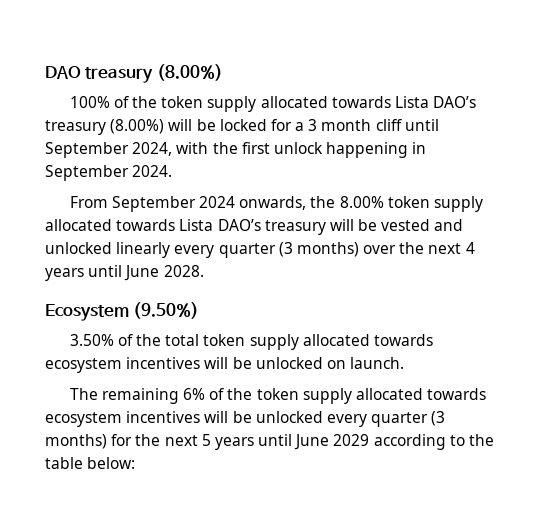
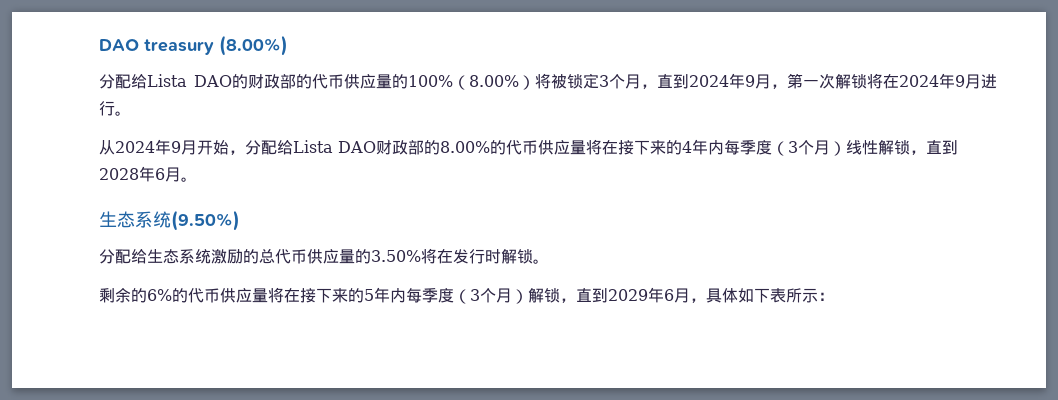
- 100% of the token supply allocated towards Lista DAO’s treasury (8.00%) will be locked for a 3 month cliff until September 2024, with the first unlock happening in September 2024.
- From September 2024 onwards, the 8.00% token supply allocated towards Lista DAO’s treasury will be vested and unlocked linearly every quarter (3 months) over the next 4 years until June 2028.
- Ecosystem (9.50%)
- 3.50% of the total token supply allocated towards ecosystem incentives will be unlocked on launch.
- The remaining 6% of the token supply allocated towards ecosystem incentives will be unlocked every quarter (3 months) for the next 5 years until June 2029 according to the table below:
+ 分配给Lista DAO的财政部的代币供应量的100%（8.00%）将被锁定3个月，直到2024年9月，第一次解锁将在2024年9月进行。
+ 从2024年9月开始，分配给Lista DAO财政部的8.00%的代币供应量将在接下来的4年内每季度（3个月）线性解锁，直到2028年6月。
+ 生态系统(9.50%)
+ 分配给生态系统激励的总代币供应量的3.50%将在发行时解锁。
+ 剩余的6%的代币供应量将在接下来的5年内每季度（3个月）解锁，直到2029年6月，具体如下表所示：

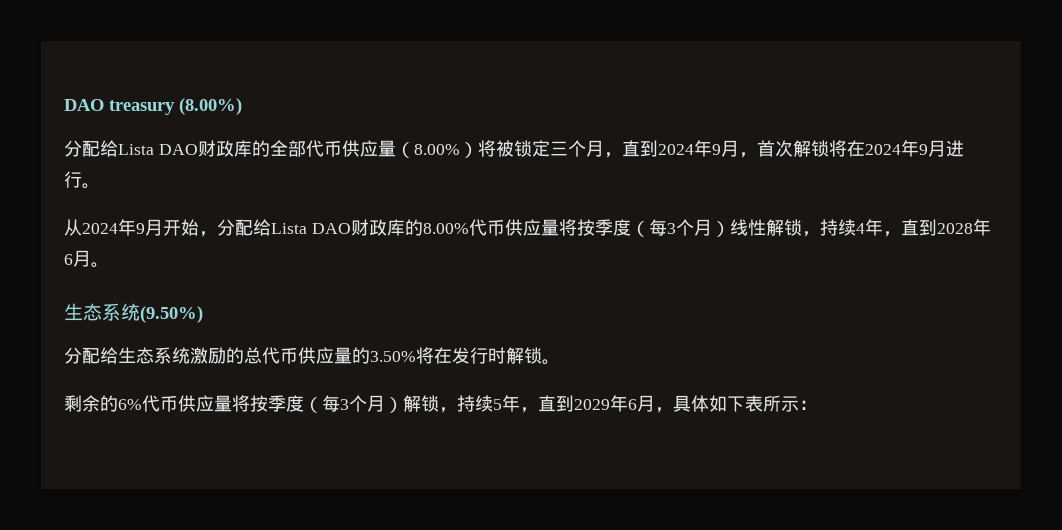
- 分配给Lista DAO的财政部的代币供应量的100%（8.00%）将被锁定3个月，直到2024年9月，第一次解锁将在2024年9月进行。
+ 分配给Lista DAO财政库的全部代币供应量（8.00%）将被锁定三个月，直到2024年9月，首次解锁将在2024年9月进行。
- 从2024年9月开始，分配给Lista DAO财政部的8.00%的代币供应量将在接下来的4年内每季度（3个月）线性解锁，直到2028年6月。
+ 从2024年9月开始，分配给Lista DAO财政库的8.00%代币供应量将按季度（每3个月）线性解锁，持续4年，直到2028年6月。
- 剩余的6%的代币供应量将在接下来的5年内每季度（3个月）解锁，直到2029年6月，具体如下表所示：
+ 剩余的6%代币供应量将按季度（每3个月）解锁，持续5年，直到2029年6月，具体如下表所示：

